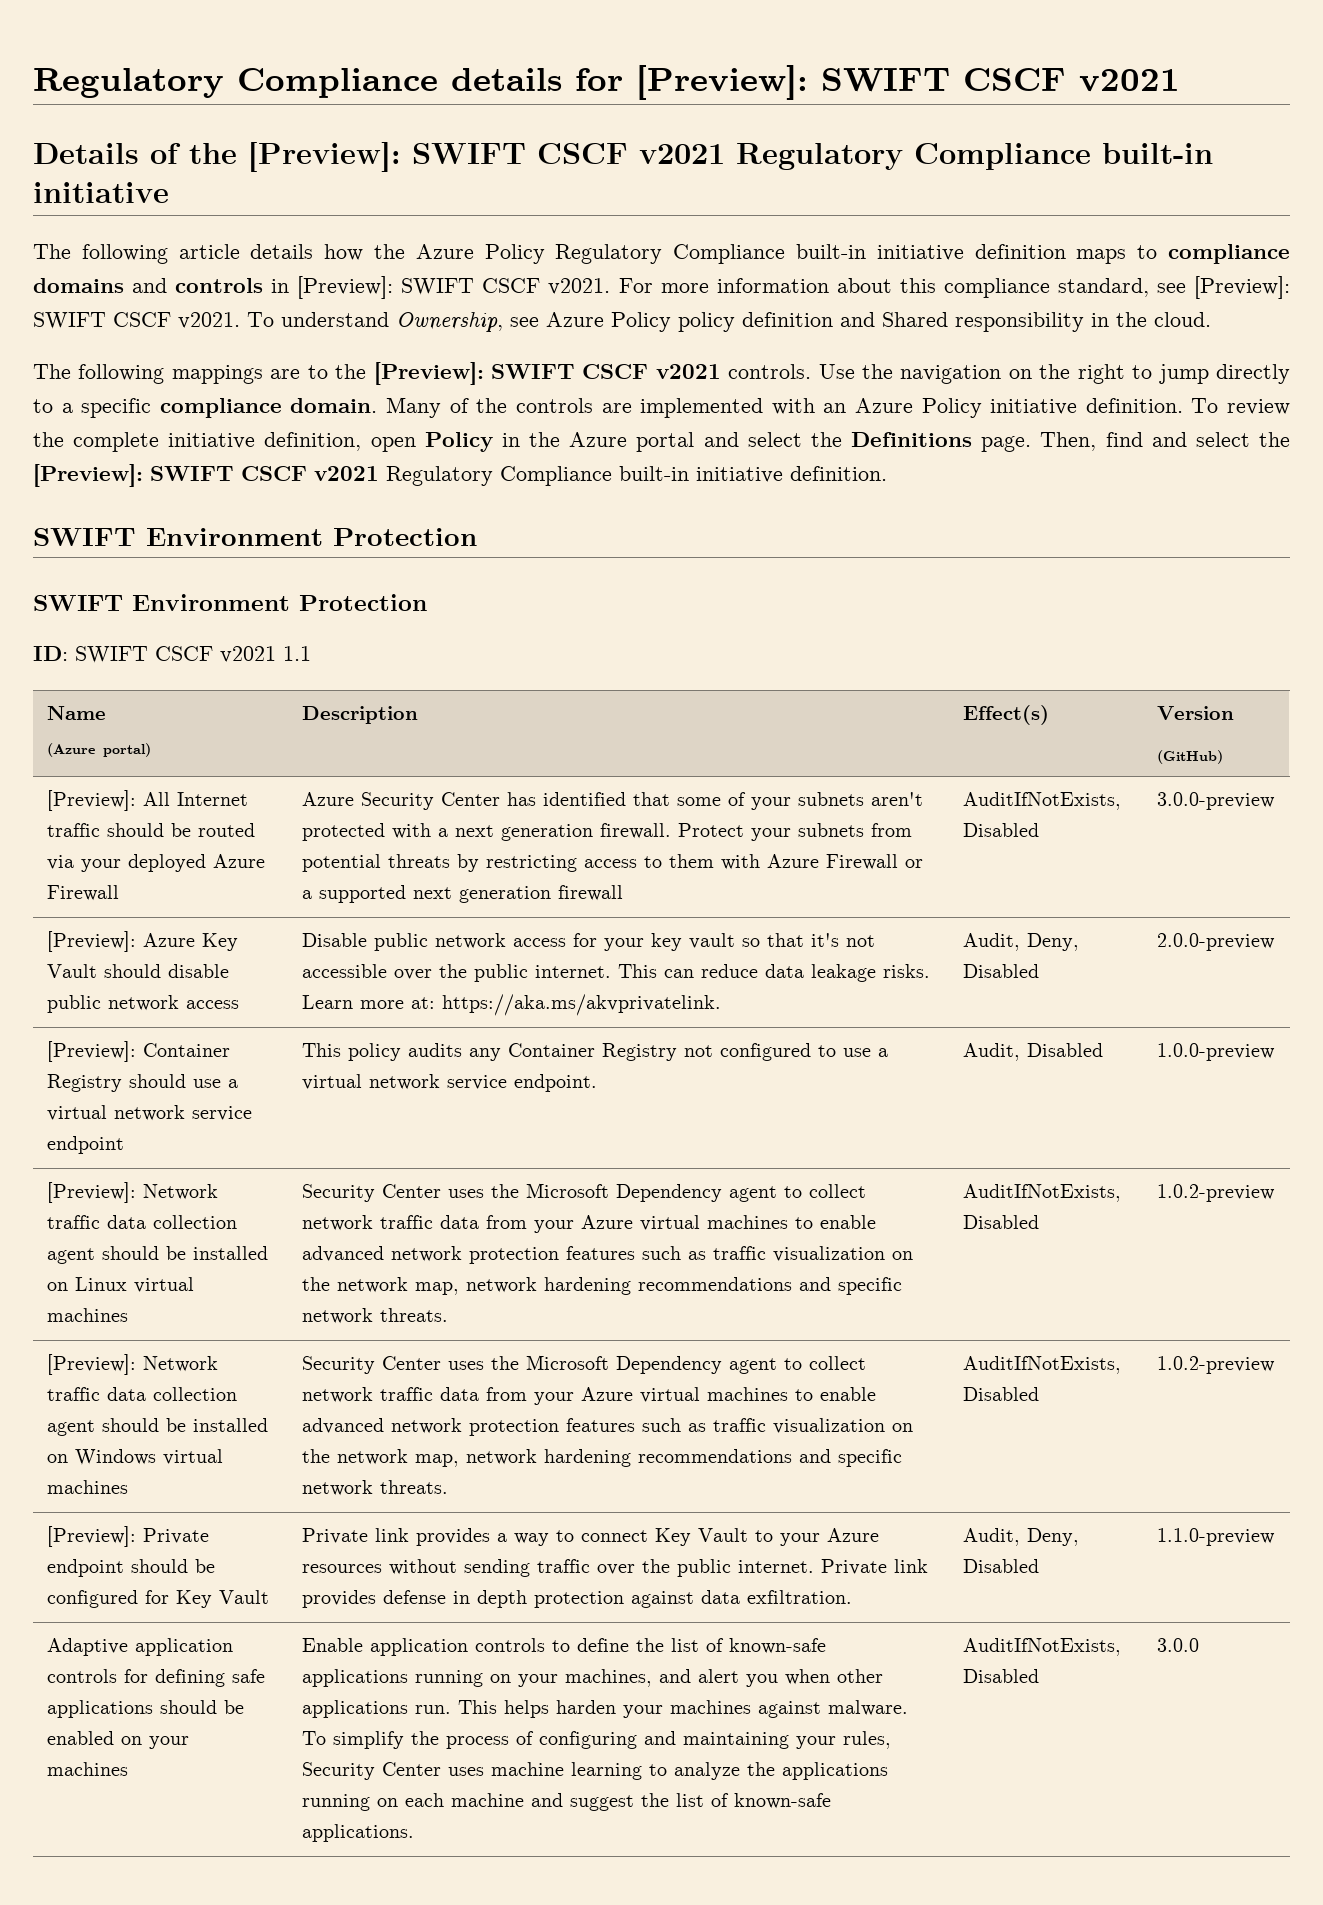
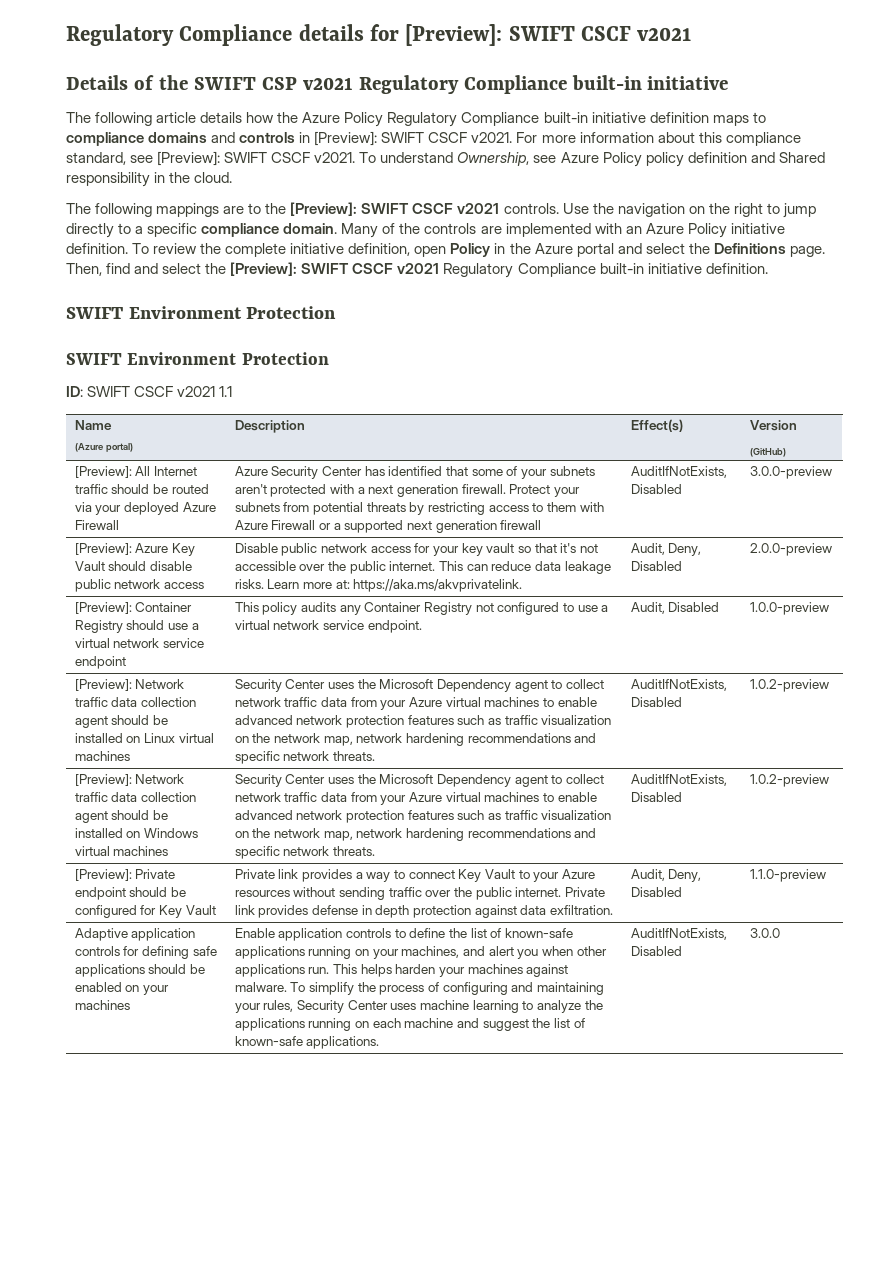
- Details of the [Preview]: SWIFT CSCF v2021 Regulatory Compliance built-in initiative
+ Details of the SWIFT CSP v2021 Regulatory Compliance built-in initiative

